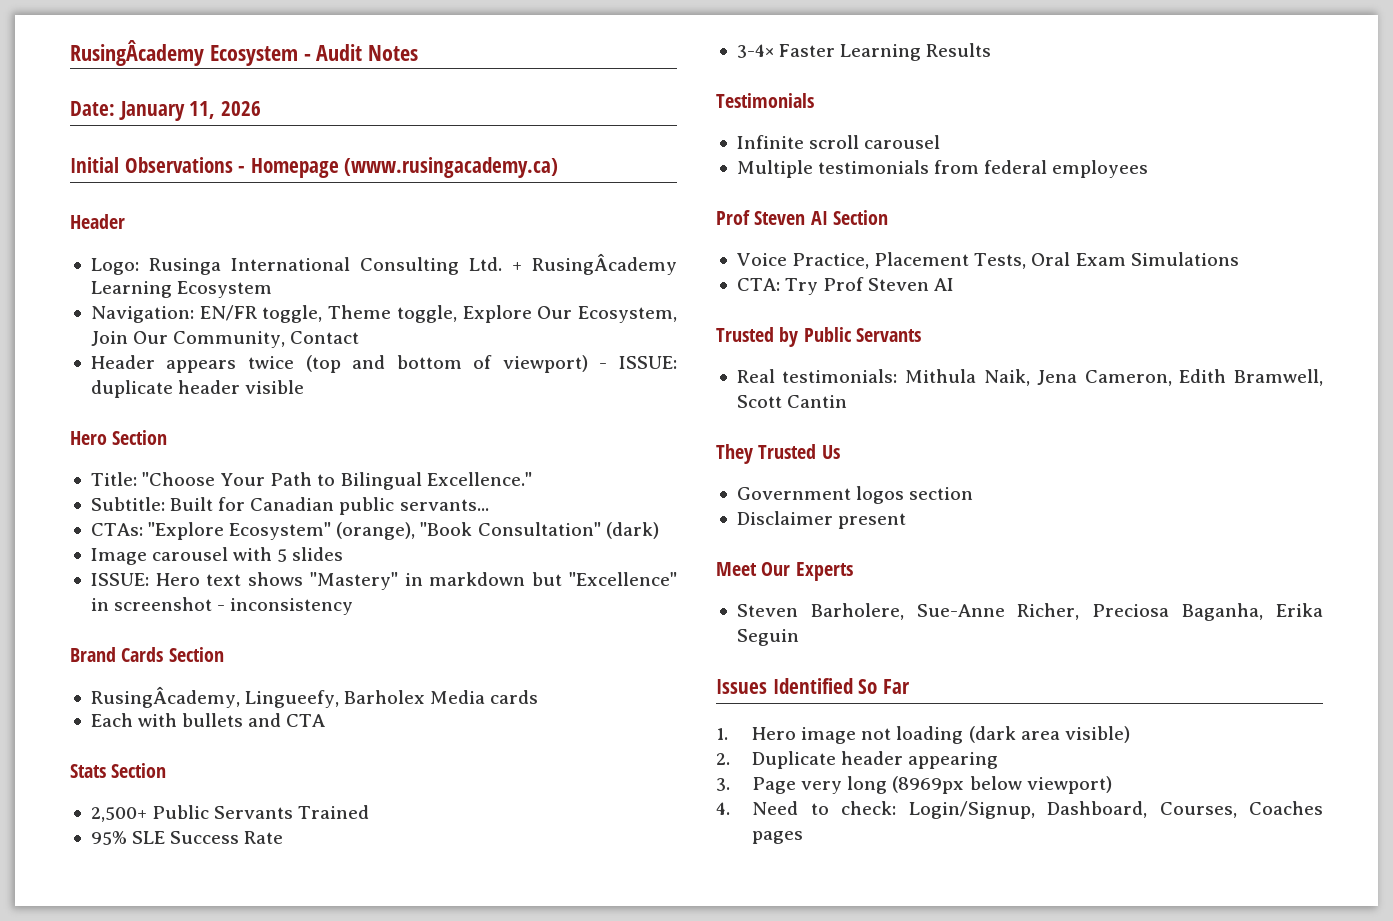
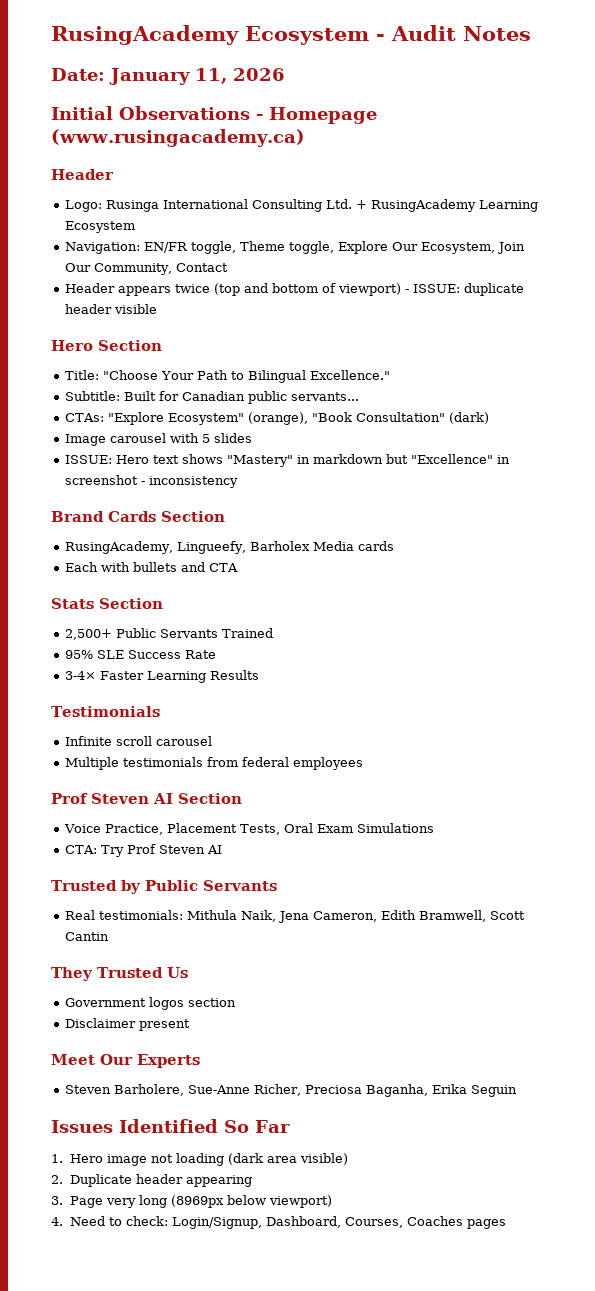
- RusingÂcademy Ecosystem - Audit Notes
+ RusingAcademy Ecosystem - Audit Notes
- Logo: Rusinga International Consulting Ltd. + RusingÂcademy Learning Ecosystem
+ Logo: Rusinga International Consulting Ltd. + RusingAcademy Learning Ecosystem
- RusingÂcademy, Lingueefy, Barholex Media cards
+ RusingAcademy, Lingueefy, Barholex Media cards

